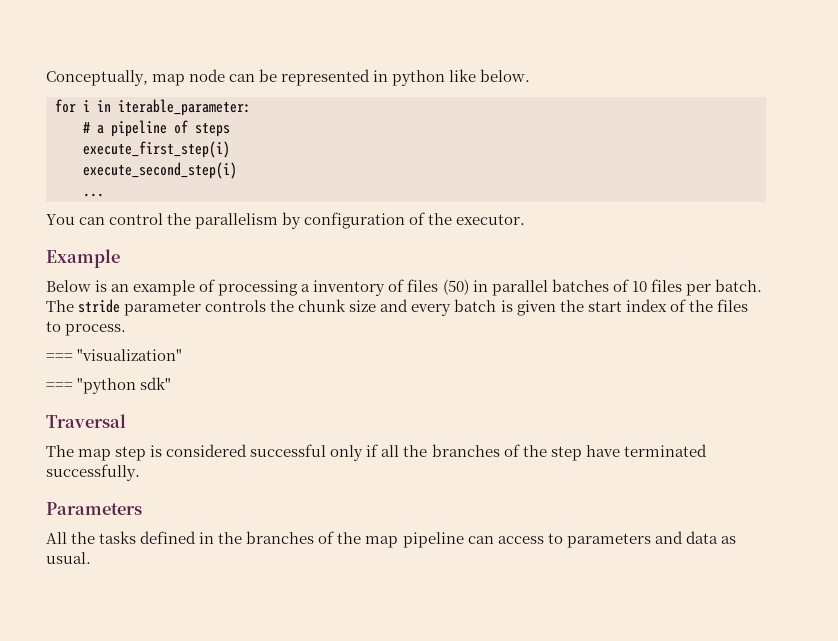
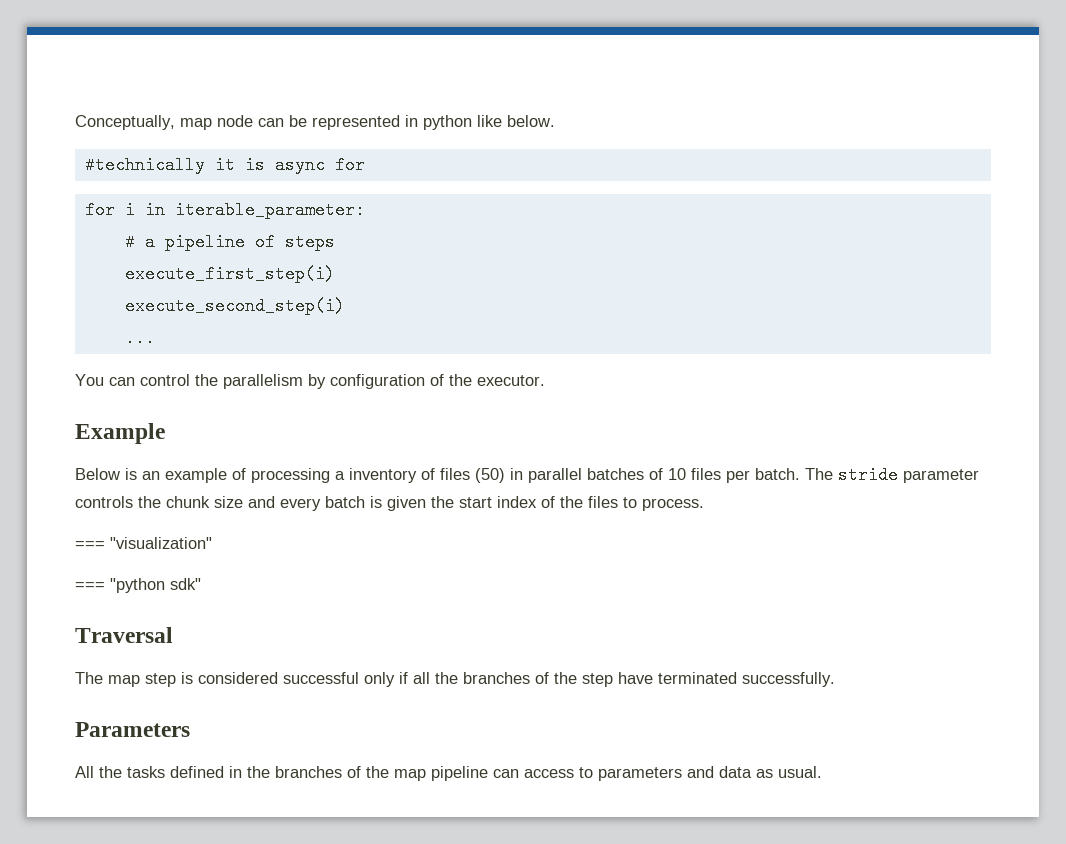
+ #technically it is async for

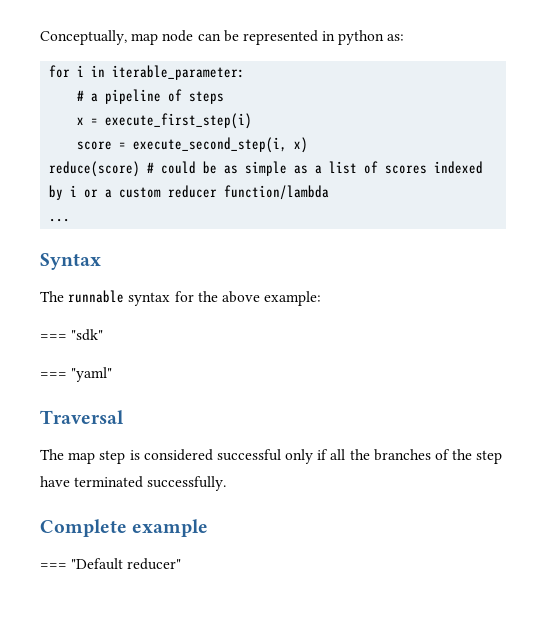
- Conceptually, map node can be represented in python like below.
- #technically it is async for
+ Conceptually, map node can be represented in python as:
- execute_first_step(i)
+ x = execute_first_step(i)
- execute_second_step(i)
+ score = execute_second_step(i, x)
+ reduce(score) # could be as simple as a list of scores indexed by i or a custom reducer function/lambda
  ...
- You can control the parallelism by configuration of the executor.
- Example
- Below is an example of processing a inventory of files (50) in parallel batches of 10 files per batch. The stride parameter controls the chunk size and every batch is given the start index of the files to process.
- === "visualization"
- === "python sdk"
+ Syntax
+ The runnable syntax for the above example:
+ === "sdk"
+ === "yaml"
- Parameters
- All the tasks defined in the branches of the map pipeline can access to parameters and data as usual.
+ Complete example
+ === "Default reducer"

